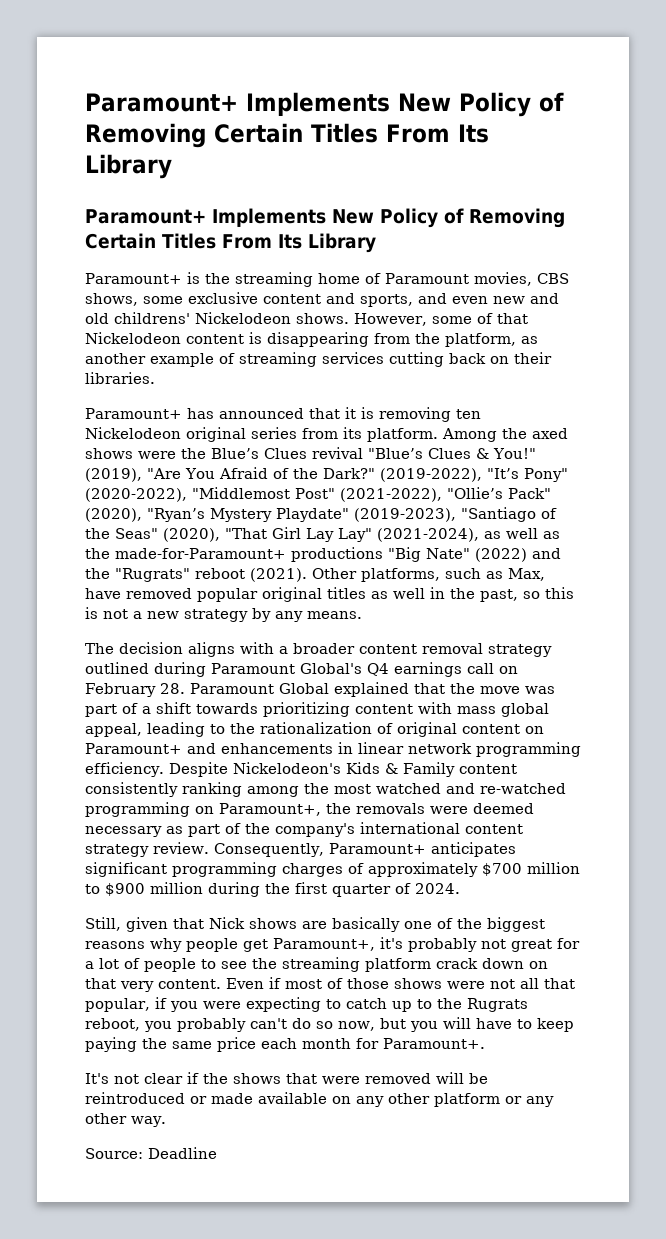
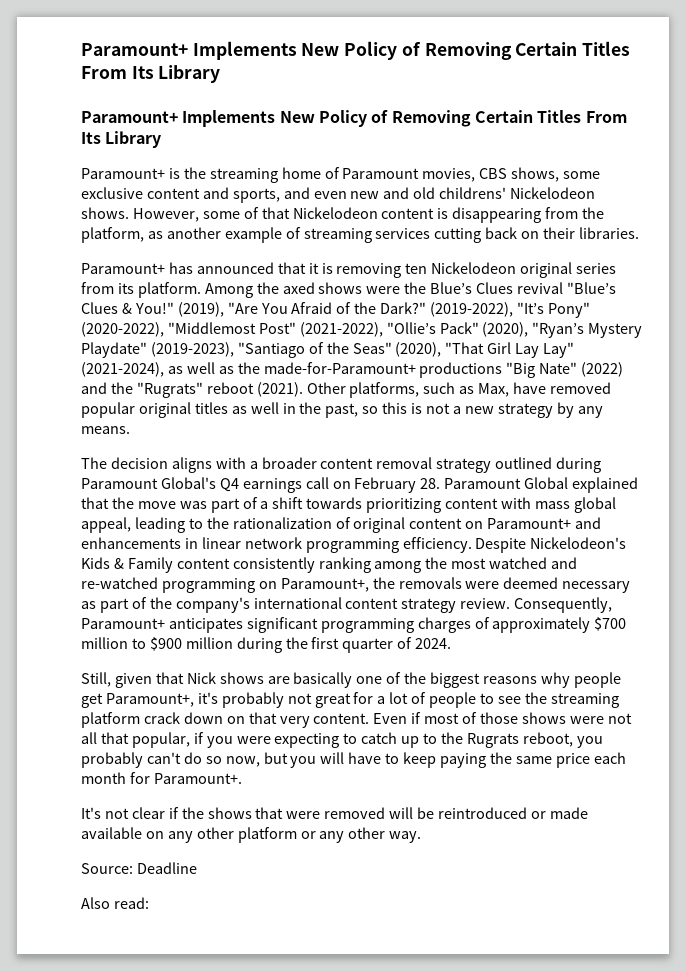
+ Also read:

